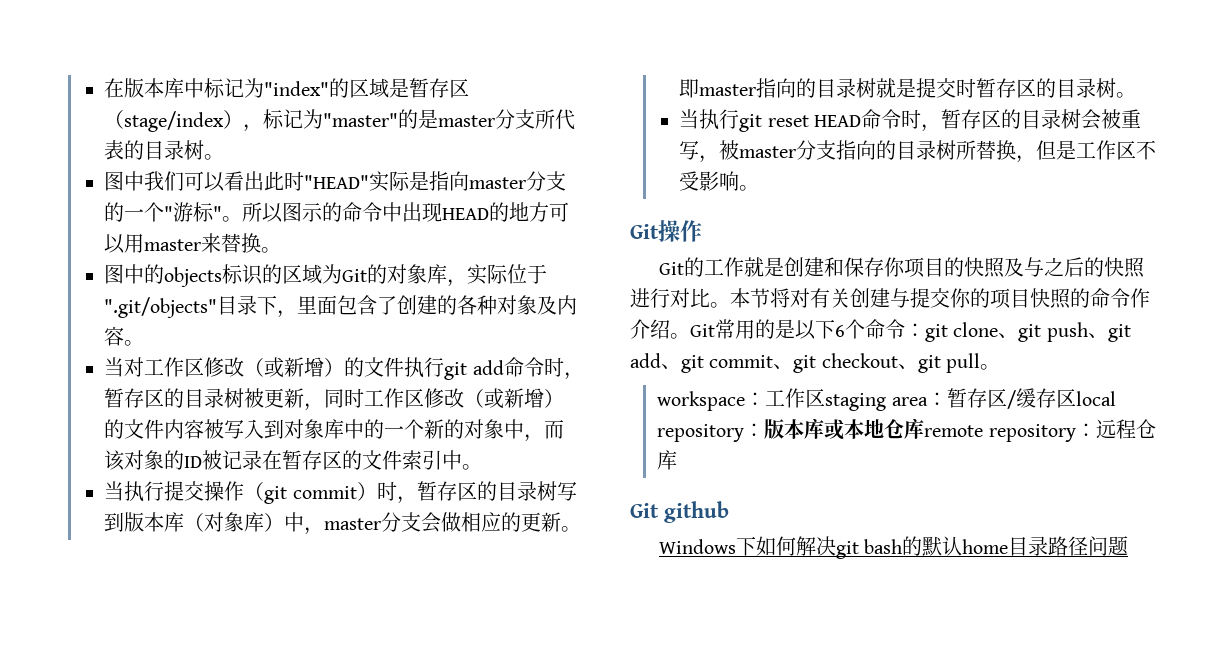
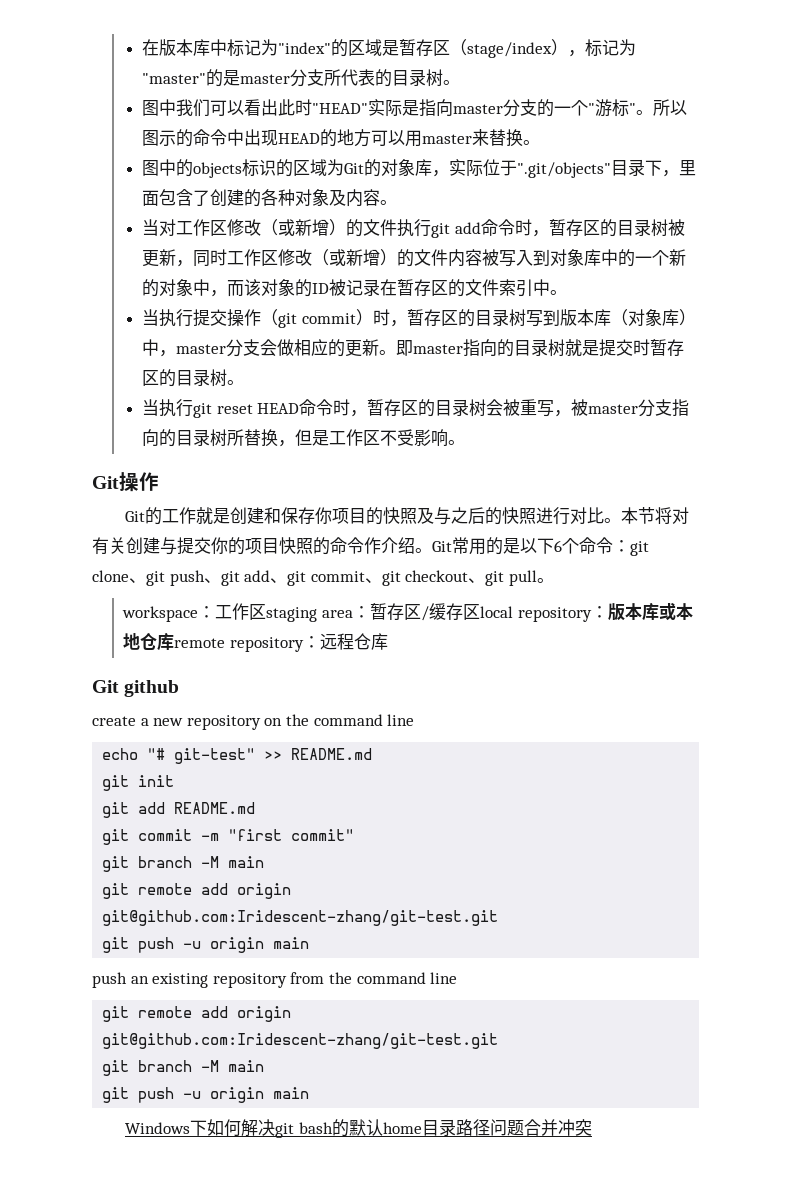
+ create a new repository on the command line
+ echo "# git-test" >> README.md
+ git init
+ git add README.md
+ git commit -m "first commit"
+ git branch -M main
+ git remote add origin git@github.com:Iridescent-zhang/git-test.git
+ git push -u origin main
+ push an existing repository from the command line
+ git remote add origin git@github.com:Iridescent-zhang/git-test.git
+ git branch -M main
+ git push -u origin main
- Windows下如何解决git bash的默认home目录路径问题
+ Windows下如何解决git bash的默认home目录路径问题合并冲突

